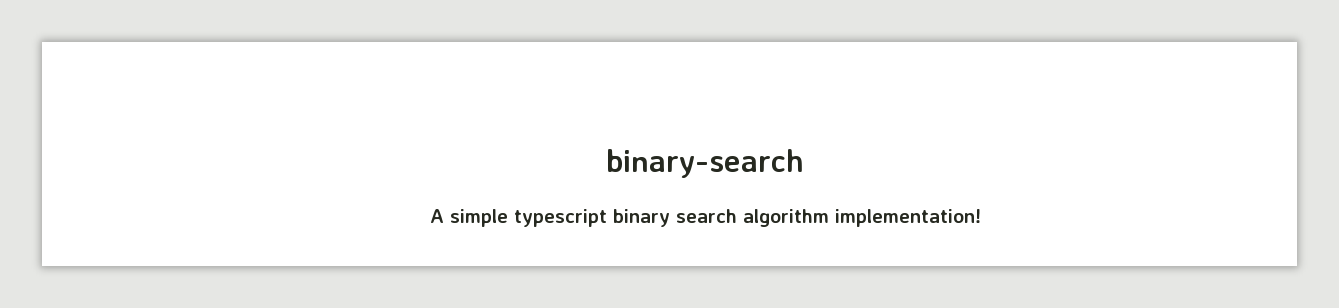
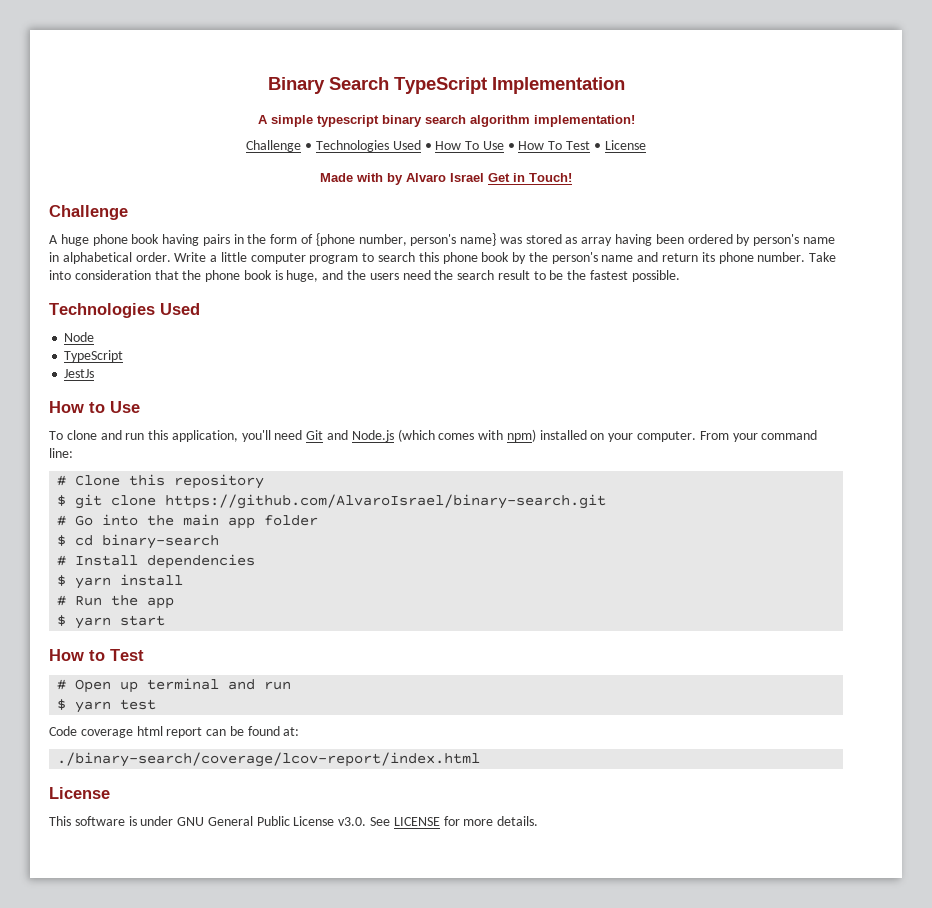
- binary-search
+ Binary Search TypeScript Implementation
+ Challenge • Technologies Used • How To Use • How To Test • License
+ Made with by Alvaro Israel Get in Touch!
+ Challenge
+ A huge phone book having pairs in the form of {phone number, person's name} was stored as array having been ordered by person's name in alphabetical order. Write a little computer program to search this phone book by the person's name and return its phone number. Take into consideration that the phone book is huge, and the users need the search result to be the fastest possible.
+ Technologies Used
+ Node
+ TypeScript
+ JestJs
+ How to Use
+ To clone and run this application, you'll need Git and Node.js (which comes with npm) installed on your computer. From your command line:
+ # Clone this repository
+ $ git clone https://github.com/AlvaroIsrael/binary-search.git
+ # Go into the main app folder
+ $ cd binary-search
+ # Install dependencies
+ $ yarn install
+ # Run the app
+ $ yarn start
+ How to Test
+ # Open up terminal and run
+ $ yarn test
+ Code coverage html report can be found at:
+ ./binary-search/coverage/lcov-report/index.html
+ License
+ This software is under GNU General Public License v3.0. See LICENSE for more details.

